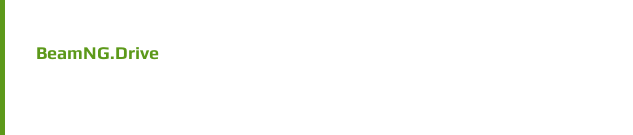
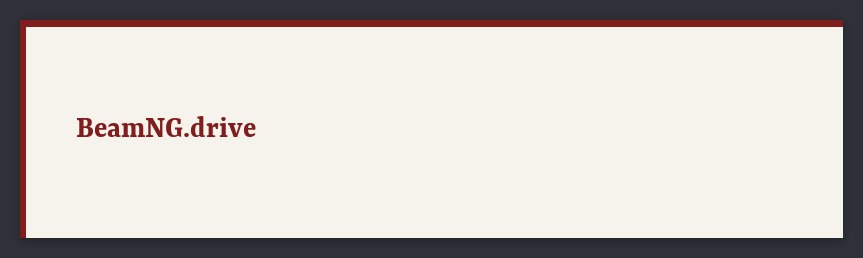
- BeamNG.Drive
+ BeamNG.drive

